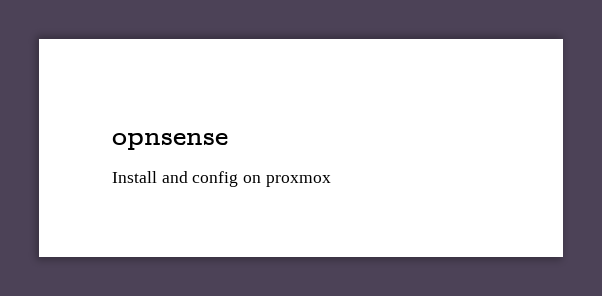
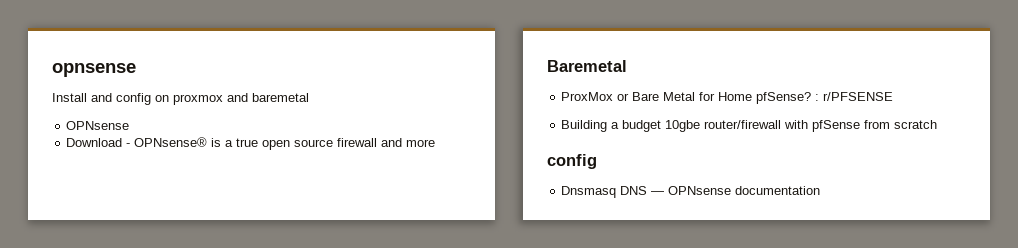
- Install and config on proxmox
+ Install and config on proxmox and baremetal
+ OPNsense
+ Download - OPNsense® is a true open source firewall and more
+ Baremetal
+ ProxMox or Bare Metal for Home pfSense? : r/PFSENSE
+ Building a budget 10gbe router/firewall with pfSense from scratch
+ config
+ Dnsmasq DNS — OPNsense documentation

